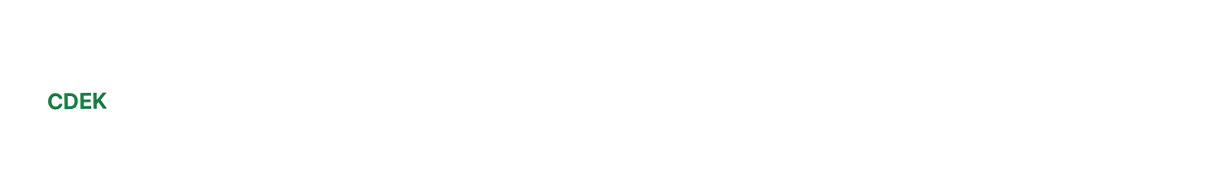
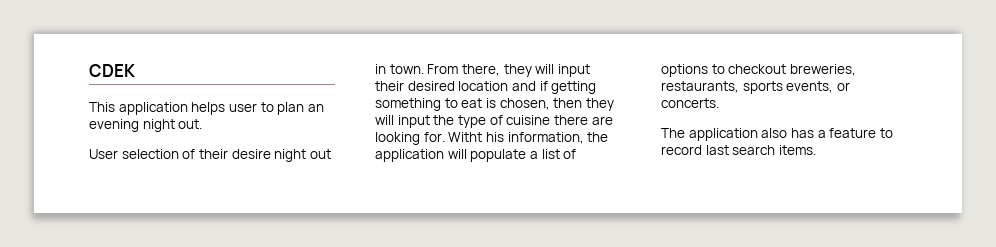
+ This application helps user to plan an evening night out.
+ User selection of their desire night out in town. From there, they will input their desired location and if getting something to eat is chosen, then they will input the type of cuisine there are looking for. Witht his information, the application will populate a list of options to checkout breweries, restaurants, sports events, or concerts.
+ The application also has a feature to record last search items.

